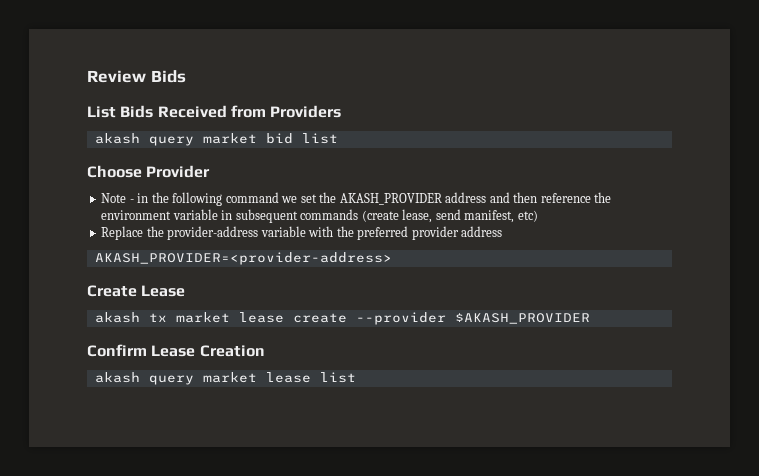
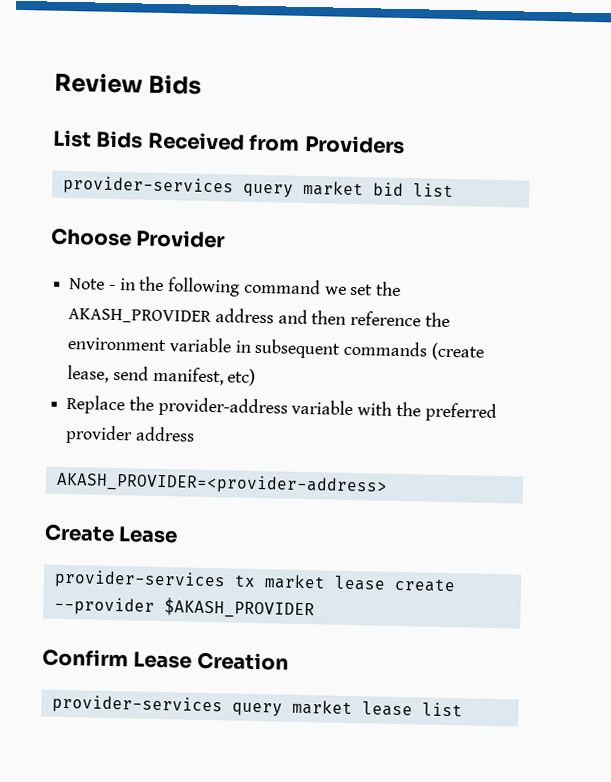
- akash query market bid list
+ provider-services query market bid list
- akash tx market lease create --provider $AKASH_PROVIDER
+ provider-services tx market lease create --provider $AKASH_PROVIDER
- akash query market lease list
+ provider-services query market lease list

